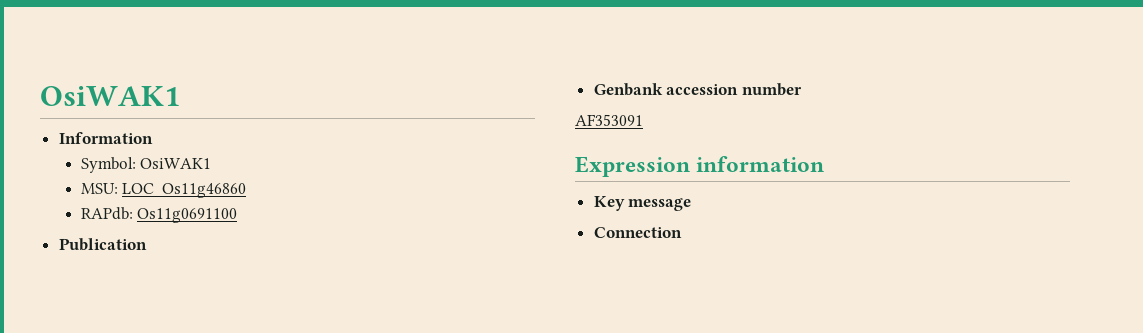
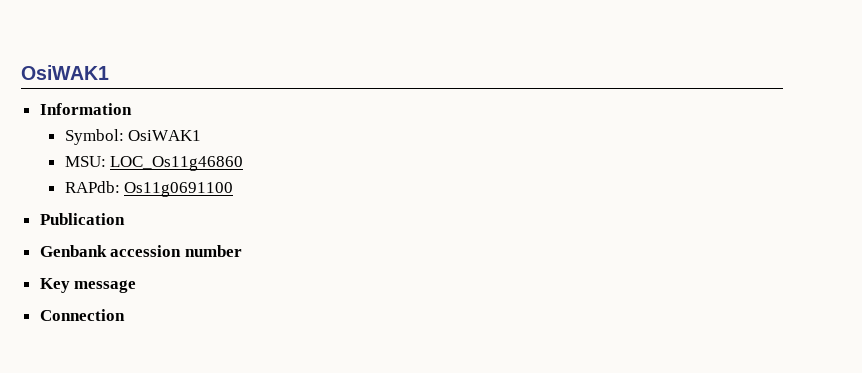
- AF353091
- Expression information

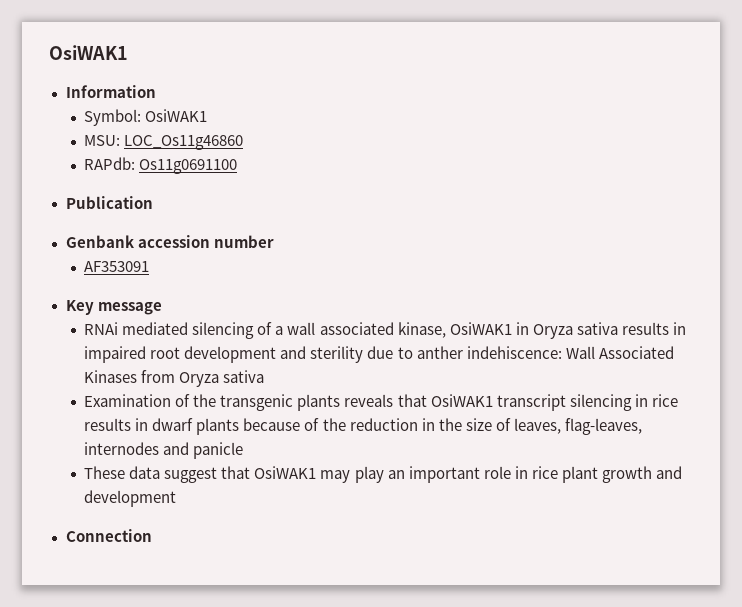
+ AF353091
+ RNAi mediated silencing of a wall associated kinase, OsiWAK1 in Oryza sativa results in impaired root development and sterility due to anther indehiscence: Wall Associated Kinases from Oryza sativa
+ Examination of the transgenic plants reveals that OsiWAK1 transcript silencing in rice results in dwarf plants because of the reduction in the size of leaves, flag-leaves, internodes and panicle
+ These data suggest that OsiWAK1 may play an important role in rice plant growth and development

